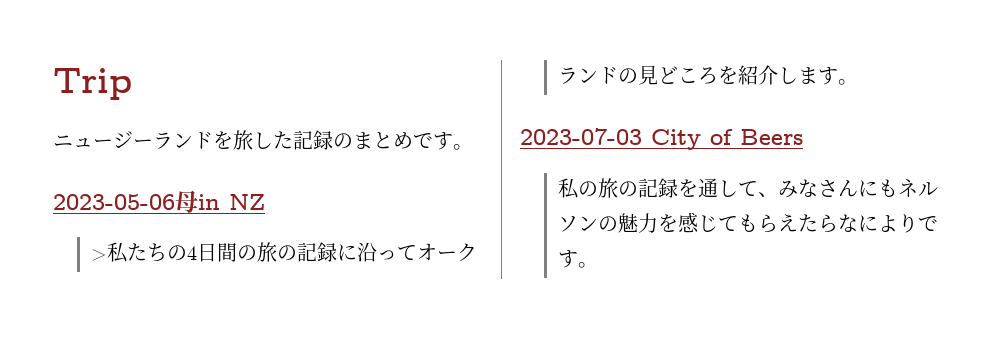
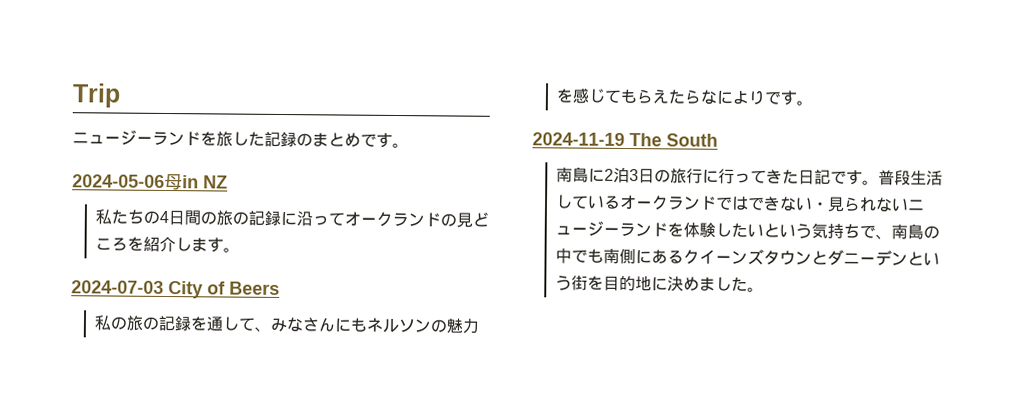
- 2023-05-06母in NZ
+ 2024-05-06母in NZ
- >私たちの4日間の旅の記録に沿ってオークランドの見どころを紹介します。
+ 私たちの4日間の旅の記録に沿ってオークランドの見どころを紹介します。
- 2023-07-03 City of Beers
+ 2024-07-03 City of Beers
+ 2024-11-19 The South
+ 南島に2泊3日の旅行に行ってきた日記です。普段生活しているオークランドではできない・見られないニュージーランドを体験したいという気持ちで、南島の中でも南側にあるクイーンズタウンとダニーデンという街を目的地に決めました。

